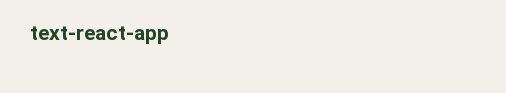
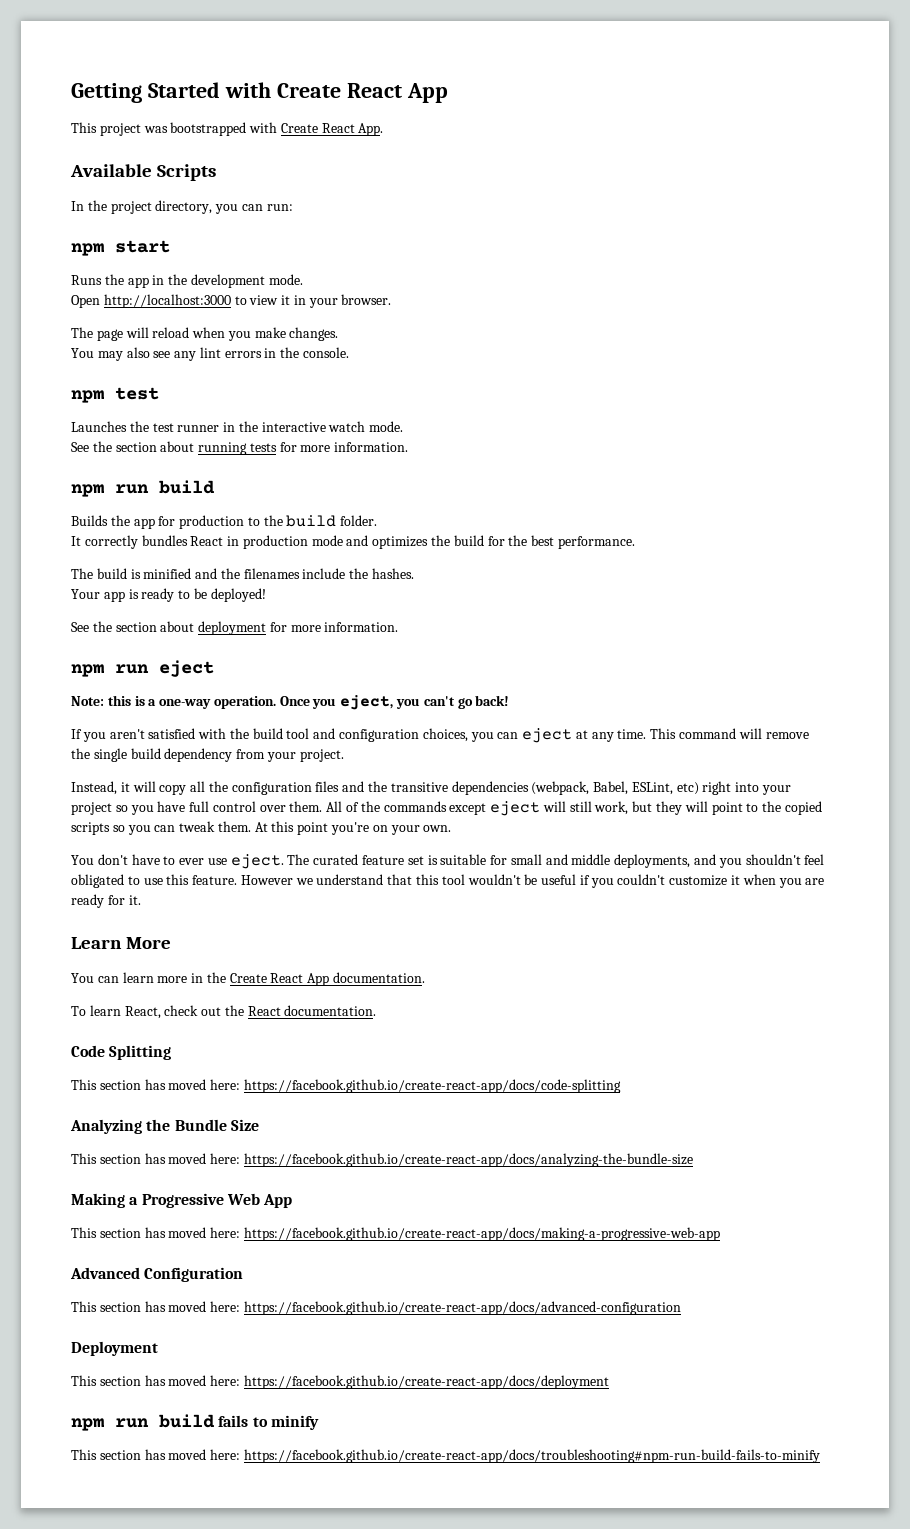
- text-react-app
+ Getting Started with Create React App
+ This project was bootstrapped with Create React App.
+ Available Scripts
+ In the project directory, you can run:
+ npm start
+ Runs the app in the development mode.
+ Open http://localhost:3000 to view it in your browser.
+ The page will reload when you make changes.
+ You may also see any lint errors in the console.
+ npm test
+ Launches the test runner in the interactive watch mode.
+ See the section about running tests for more information.
+ npm run build
+ Builds the app for production to the build folder.
+ It correctly bundles React in production mode and optimizes the build for the best performance.
+ The build is minified and the filenames include the hashes.
+ Your app is ready to be deployed!
+ See the section about deployment for more information.
+ npm run eject
+ Note: this is a one-way operation. Once you eject, you can't go back!
+ If you aren't satisfied with the build tool and configuration choices, you can eject at any time. This command will remove the single build dependency from your project.
+ Instead, it will copy all the configuration files and the transitive dependencies (webpack, Babel, ESLint, etc) right into your project so you have full control over them. All of the commands except eject will still work, but they will point to the copied scripts so you can tweak them. At this point you're on your own.
+ You don't have to ever use eject. The curated feature set is suitable for small and middle deployments, and you shouldn't feel obligated to use this feature. However we understand that this tool wouldn't be useful if you couldn't customize it when you are ready for it.
+ Learn More
+ You can learn more in the Create React App documentation.
+ To learn React, check out the React documentation.
+ Code Splitting
+ This section has moved here: https://facebook.github.io/create-react-app/docs/code-splitting
+ Analyzing the Bundle Size
+ This section has moved here: https://facebook.github.io/create-react-app/docs/analyzing-the-bundle-size
+ Making a Progressive Web App
+ This section has moved here: https://facebook.github.io/create-react-app/docs/making-a-progressive-web-app
+ Advanced Configuration
+ This section has moved here: https://facebook.github.io/create-react-app/docs/advanced-configuration
+ Deployment
+ This section has moved here: https://facebook.github.io/create-react-app/docs/deployment
+ npm run build fails to minify
+ This section has moved here: https://facebook.github.io/create-react-app/docs/troubleshooting#npm-run-build-fails-to-minify

